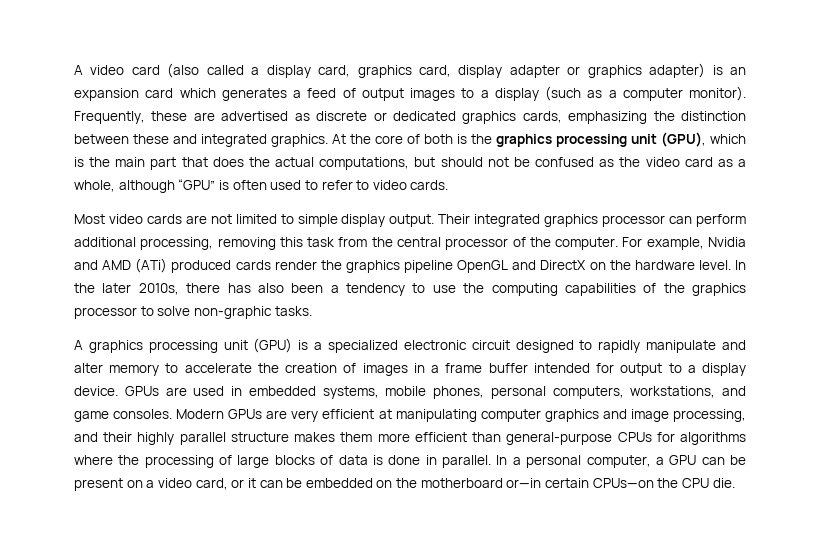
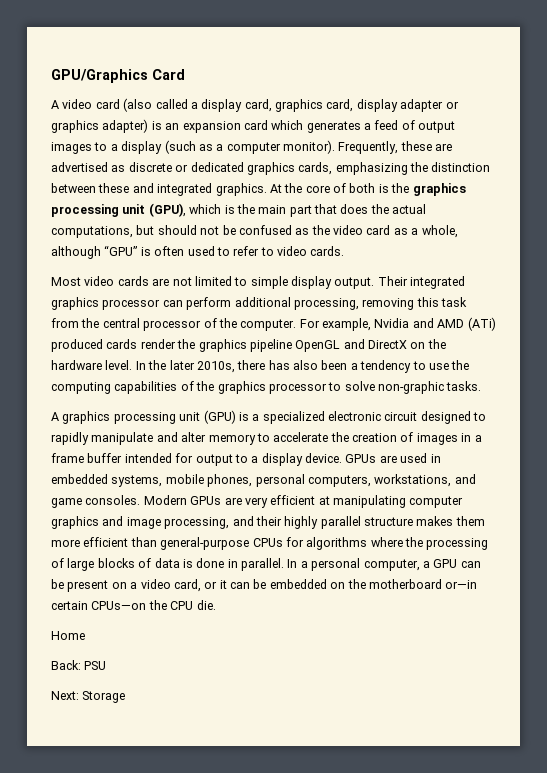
+ GPU/Graphics Card
+ Home
+ Back: PSU
+ Next: Storage

